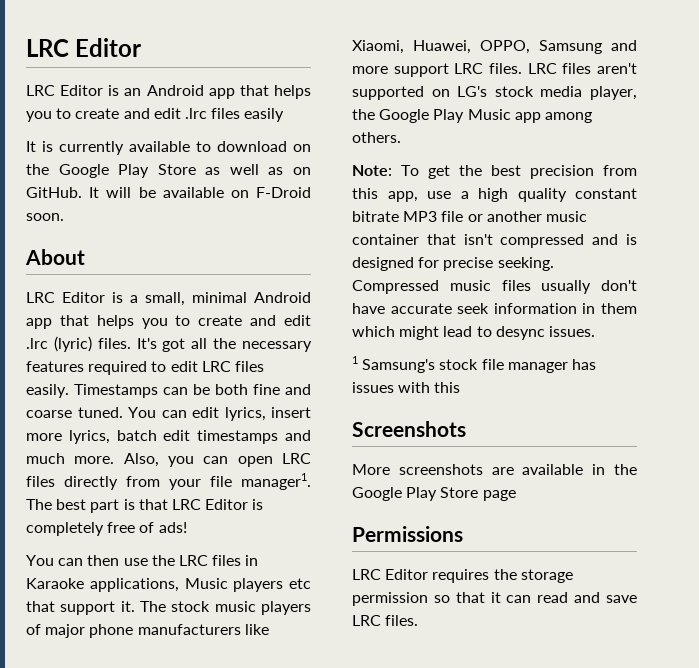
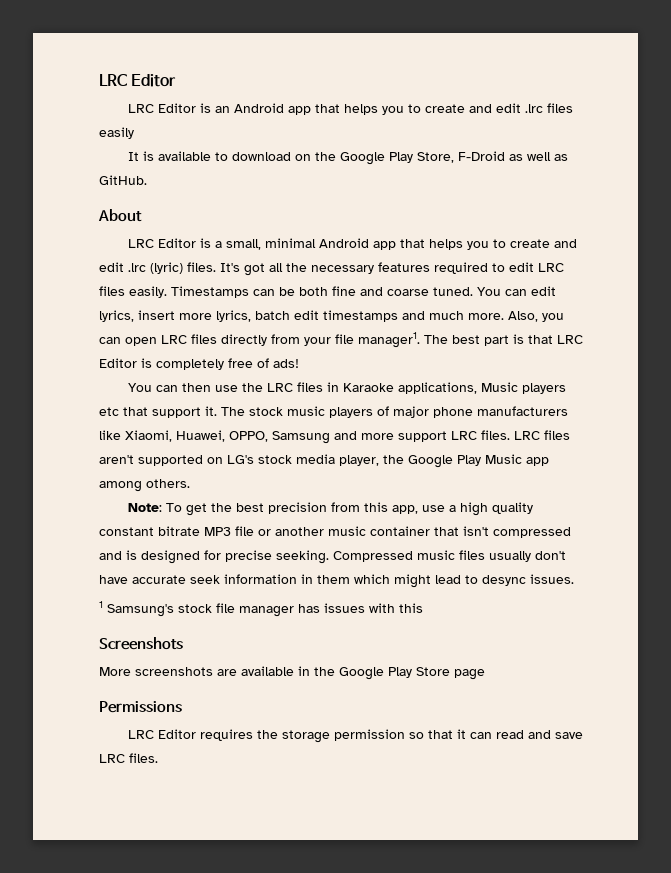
- It is currently available to download on the Google Play Store as well as on GitHub. It will be available on F-Droid soon.
+ It is available to download on the Google Play Store, F-Droid as well as GitHub.

